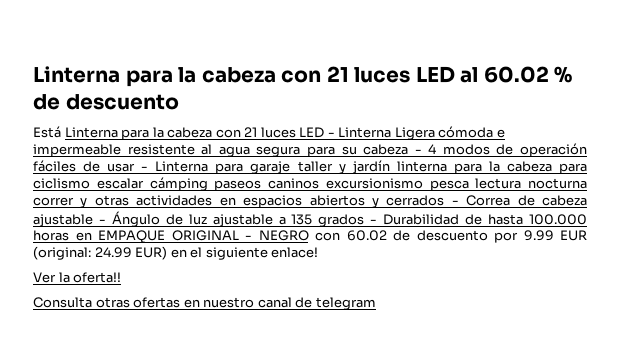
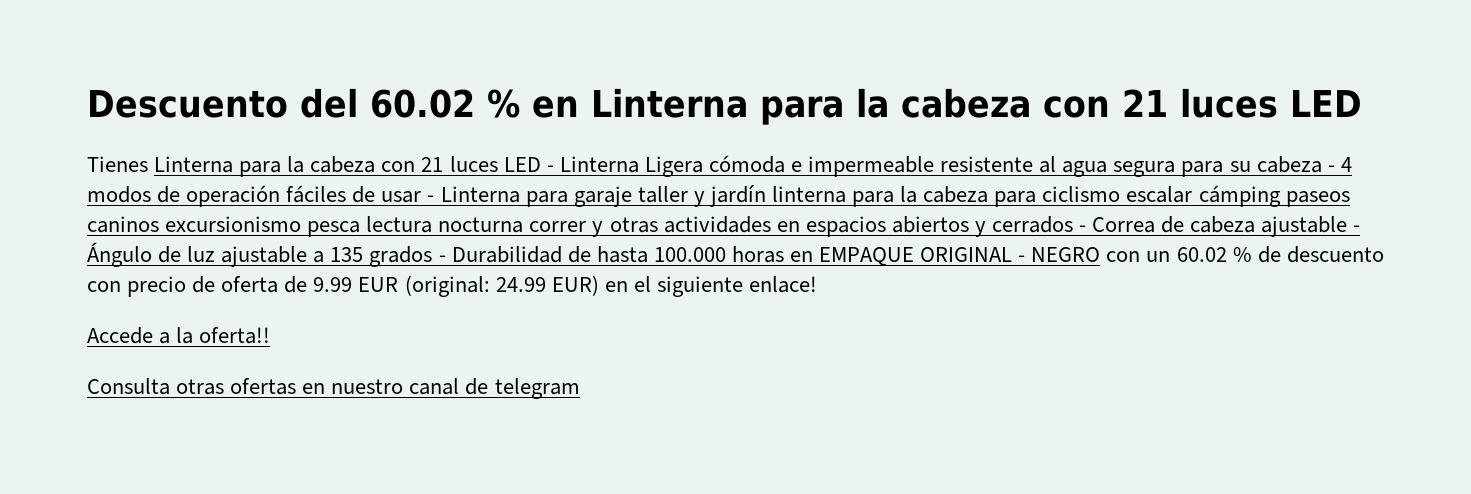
- Linterna para la cabeza con 21 luces LED al 60.02 % de descuento
- Está Linterna para la cabeza con 21 luces LED - Linterna Ligera cómoda e impermeable resistente al agua segura para su cabeza - 4 modos de operación fáciles de usar - Linterna para garaje taller y jardín linterna para la cabeza para ciclismo escalar cámping paseos caninos excursionismo pesca lectura nocturna correr y otras actividades en espacios abiertos y cerrados - Correa de cabeza ajustable - Ángulo de luz ajustable a 135 grados - Durabilidad de hasta 100.000 horas en EMPAQUE ORIGINAL - NEGRO con 60.02 de descuento por 9.99 EUR (original:
+ Descuento del 60.02 % en Linterna para la cabeza con 21 luces LED
+ Tienes Linterna para la cabeza con 21 luces LED - Linterna Ligera cómoda e impermeable resistente al agua segura para su cabeza - 4 modos de operación fáciles de usar - Linterna para garaje taller y jardín linterna para la cabeza para ciclismo escalar cámping paseos caninos excursionismo pesca lectura nocturna correr y otras actividades en espacios abiertos y cerrados - Correa de cabeza ajustable - Ángulo de luz ajustable a 135 grados - Durabilidad de hasta 100.000 horas en EMPAQUE ORIGINAL - NEGRO con un 60.02 % de descuento con precio de oferta de 9.99 EUR (original:
- Ver la oferta!!
+ Accede a la oferta!!

